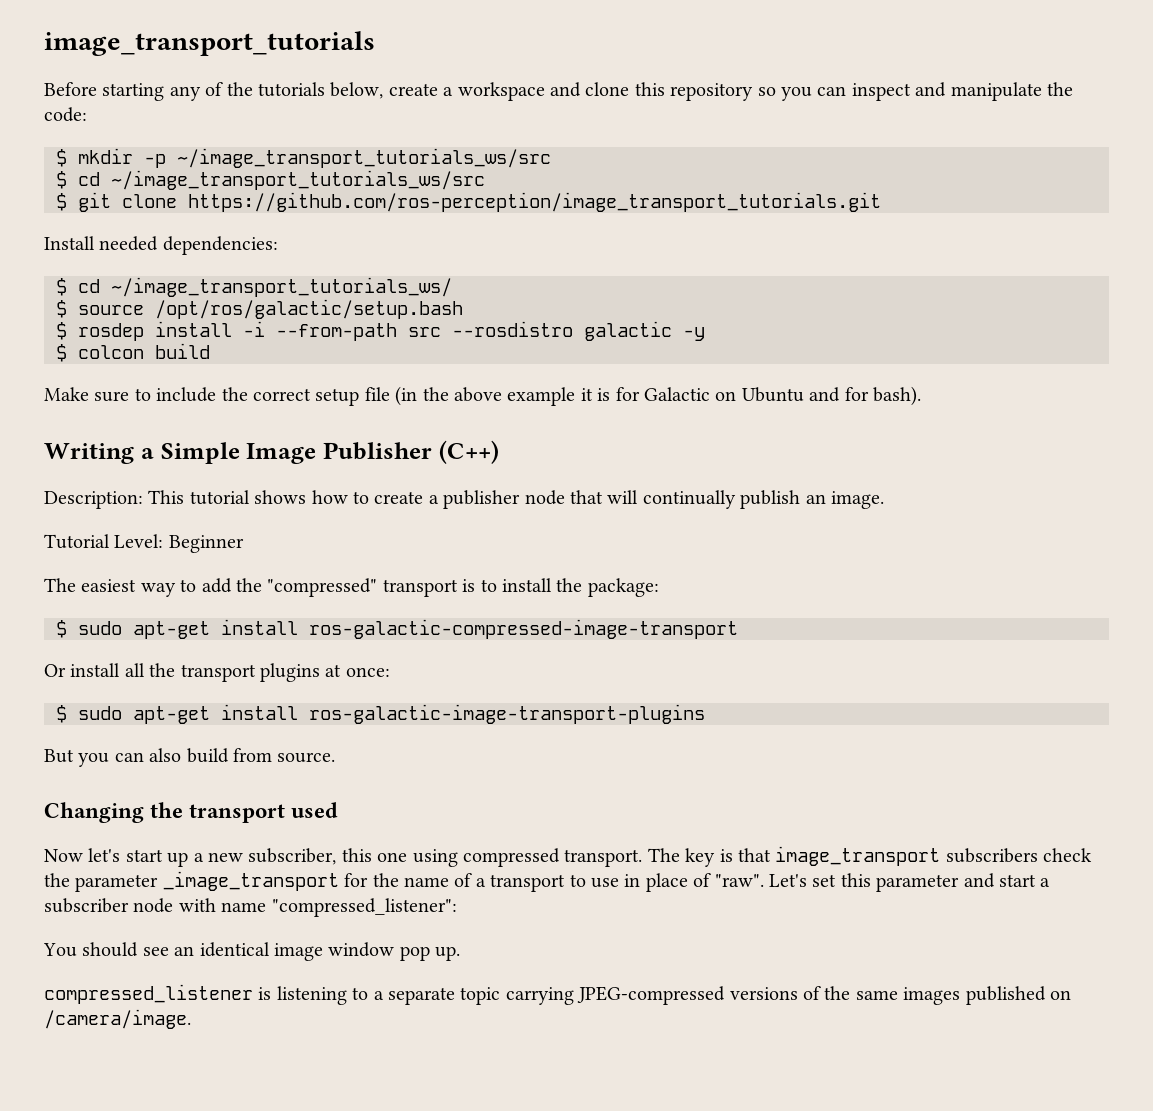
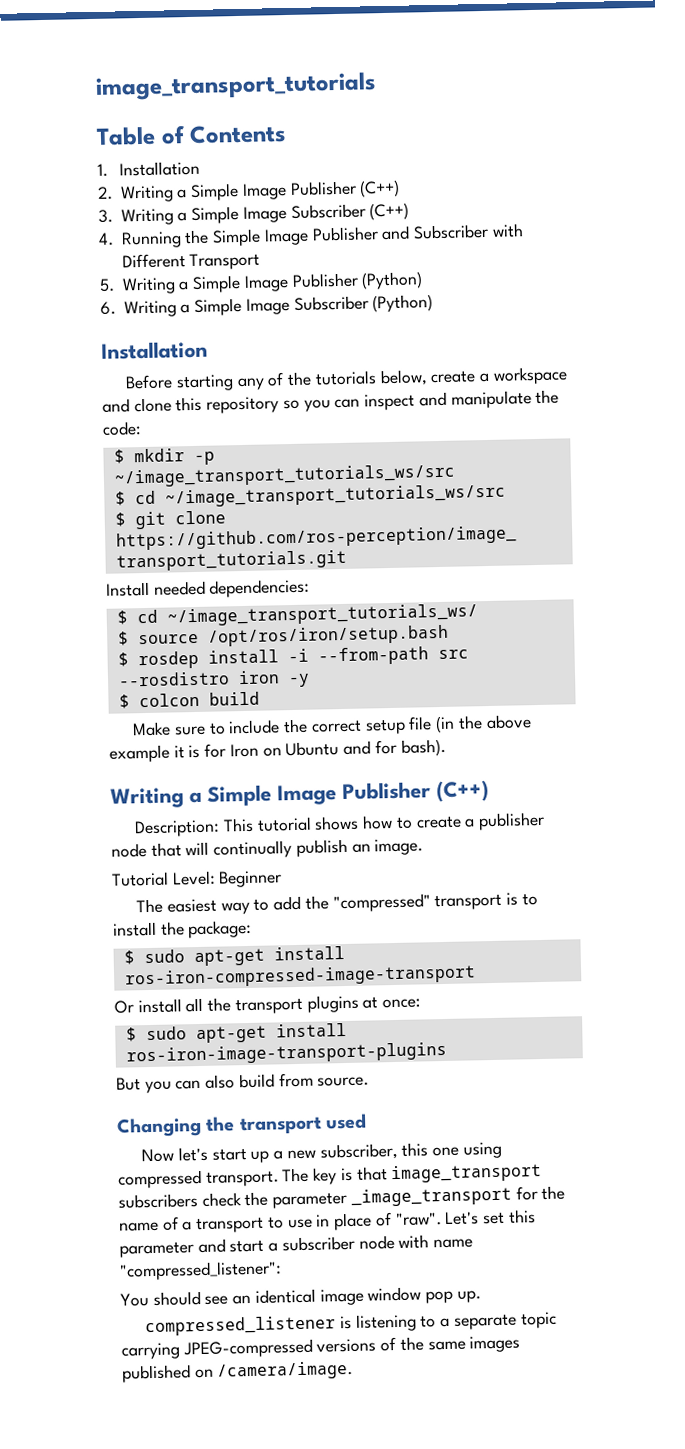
+ Table of Contents
+ 1. Installation
+ 2. Writing a Simple Image Publisher (C++)
+ 3. Writing a Simple Image Subscriber (C++)
+ 4. Running the Simple Image Publisher and Subscriber with Different Transport
+ 5. Writing a Simple Image Publisher (Python)
+ 6. Writing a Simple Image Subscriber (Python)
+ Installation
- $ source /opt/ros/galactic/setup.bash
+ $ source /opt/ros/iron/setup.bash
- $ rosdep install -i --from-path src --rosdistro galactic -y
+ $ rosdep install -i --from-path src --rosdistro iron -y
- Make sure to include the correct setup file (in the above example it is for Galactic on Ubuntu and for bash).
+ Make sure to include the correct setup file (in the above example it is for Iron on Ubuntu and for bash).
- $ sudo apt-get install ros-galactic-compressed-image-transport
+ $ sudo apt-get install ros-iron-compressed-image-transport
- $ sudo apt-get install ros-galactic-image-transport-plugins
+ $ sudo apt-get install ros-iron-image-transport-plugins

